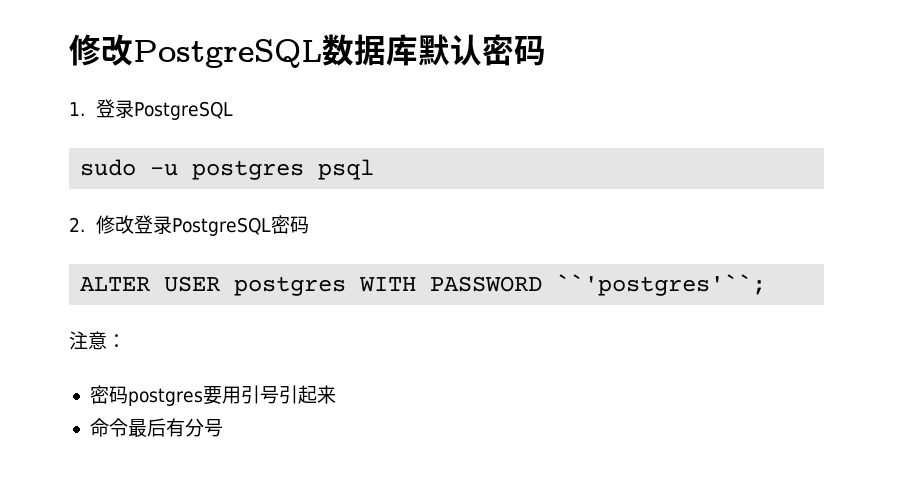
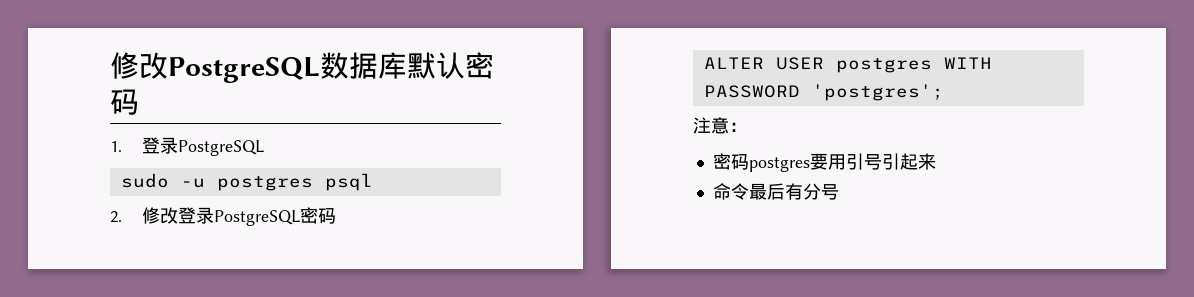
- ALTER USER postgres WITH PASSWORD ``'postgres'``;
+ ALTER USER postgres WITH PASSWORD 'postgres';

